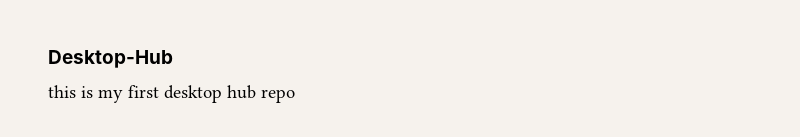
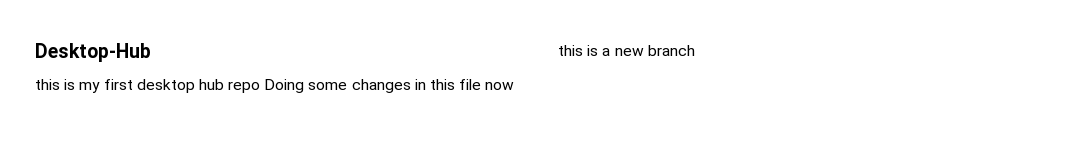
- this is my first desktop hub repo
+ this is my first desktop hub repo Doing some changes in this file now this is a new branch

